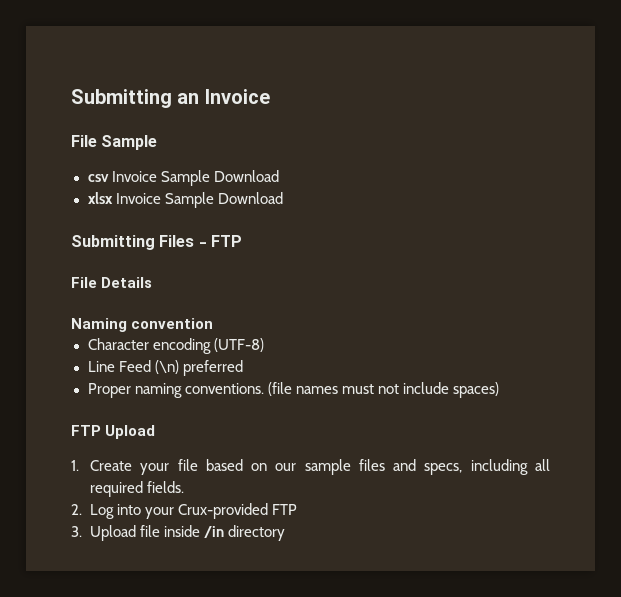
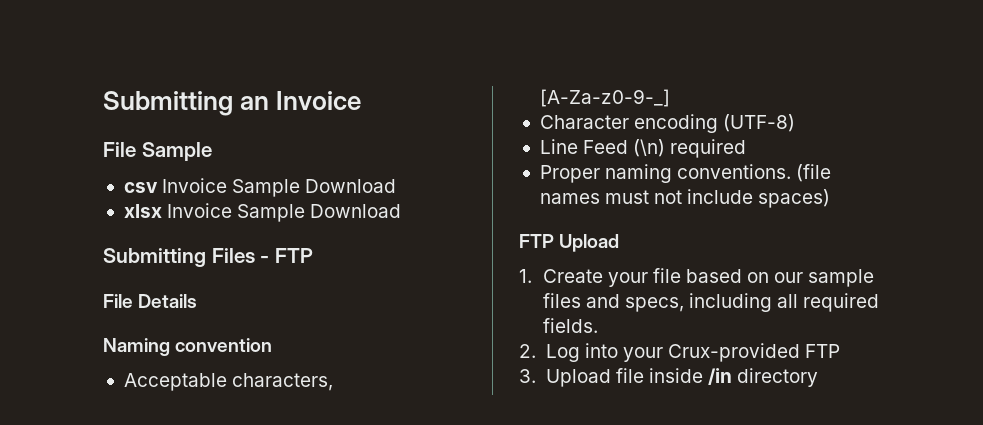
+ Acceptable characters, [A-Za-z0-9-_]
- Line Feed (\n) preferred
+ Line Feed (\n) required

